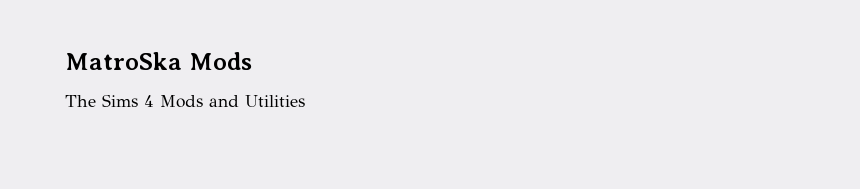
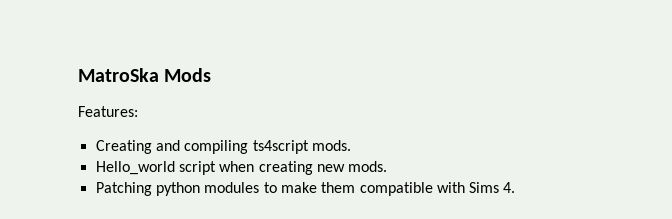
- The Sims 4 Mods and Utilities
+ Features:
+ Creating and compiling ts4script mods.
+ Hello_world script when creating new mods.
+ Patching python modules to make them compatible with Sims 4.

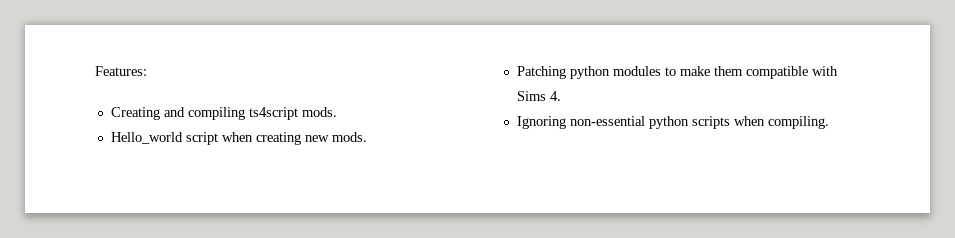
- MatroSka Mods
+ Ignoring non-essential python scripts when compiling.

